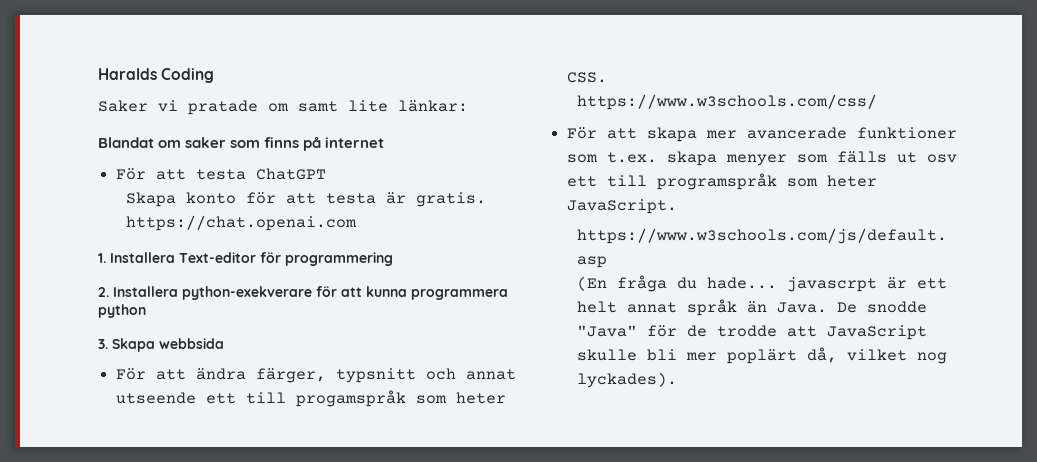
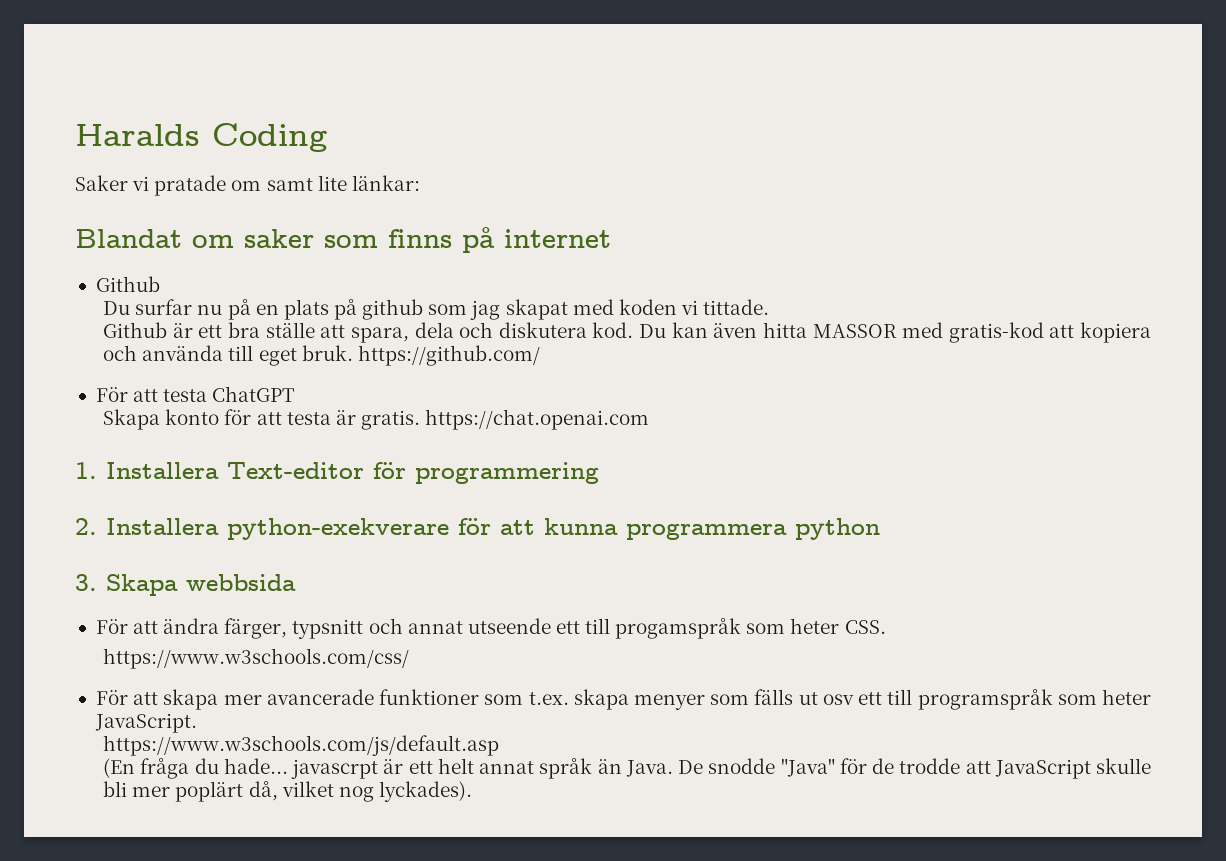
  Blandat om saker som finns på internet
+ Github
+ Du surfar nu på en plats på github som jag skapat med koden vi tittade.
+ Github är ett bra ställe att spara, dela och diskutera kod. Du kan även hitta MASSOR med gratis-kod att kopiera och använda till eget bruk. https://github.com/

